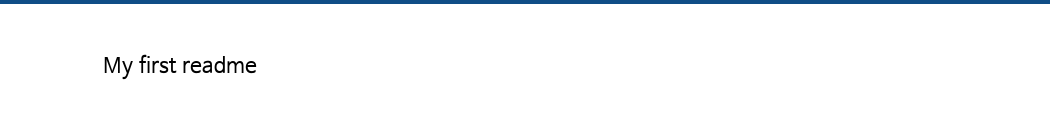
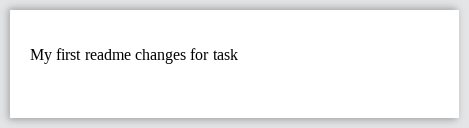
- My first readme
+ My first readme changes for task

